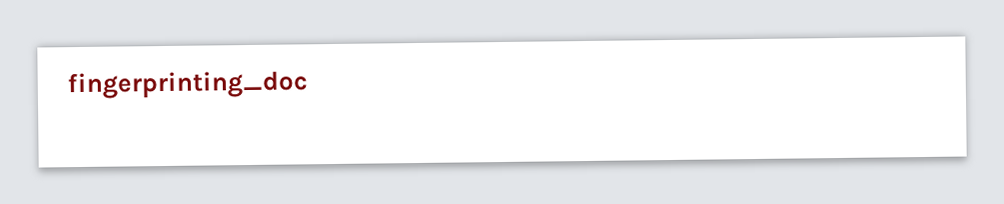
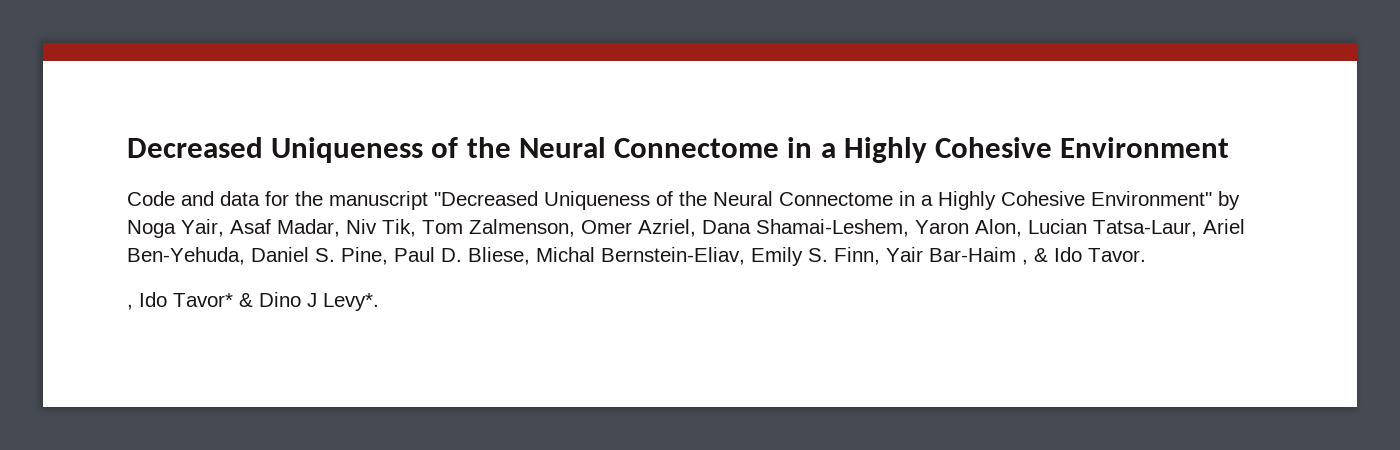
- fingerprinting_doc
+ Decreased Uniqueness of the Neural Connectome in a Highly Cohesive Environment
+ Code and data for the manuscript "Decreased Uniqueness of the Neural Connectome in a Highly Cohesive Environment" by Noga Yair, Asaf Madar, Niv Tik, Tom Zalmenson, Omer Azriel, Dana Shamai-Leshem, Yaron Alon, Lucian Tatsa-Laur, Ariel Ben-Yehuda, Daniel S. Pine, Paul D. Bliese, Michal Bernstein-Eliav, Emily S. Finn, Yair Bar-Haim , & Ido Tavor.
+ , Ido Tavor* & Dino J Levy*.

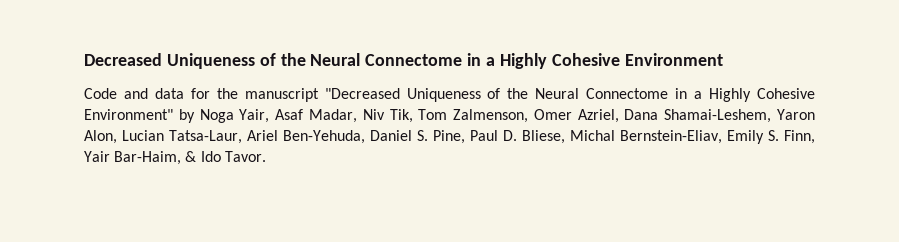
- Code and data for the manuscript "Decreased Uniqueness of the Neural Connectome in a Highly Cohesive Environment" by Noga Yair, Asaf Madar, Niv Tik, Tom Zalmenson, Omer Azriel, Dana Shamai-Leshem, Yaron Alon, Lucian Tatsa-Laur, Ariel Ben-Yehuda, Daniel S. Pine, Paul D. Bliese, Michal Bernstein-Eliav, Emily S. Finn, Yair Bar-Haim , & Ido Tavor.
+ Code and data for the manuscript "Decreased Uniqueness of the Neural Connectome in a Highly Cohesive Environment" by Noga Yair, Asaf Madar, Niv Tik, Tom Zalmenson, Omer Azriel, Dana Shamai-Leshem, Yaron Alon, Lucian Tatsa-Laur, Ariel Ben-Yehuda, Daniel S. Pine, Paul D. Bliese, Michal Bernstein-Eliav, Emily S. Finn, Yair Bar-Haim, & Ido Tavor.
- , Ido Tavor* & Dino J Levy*.

